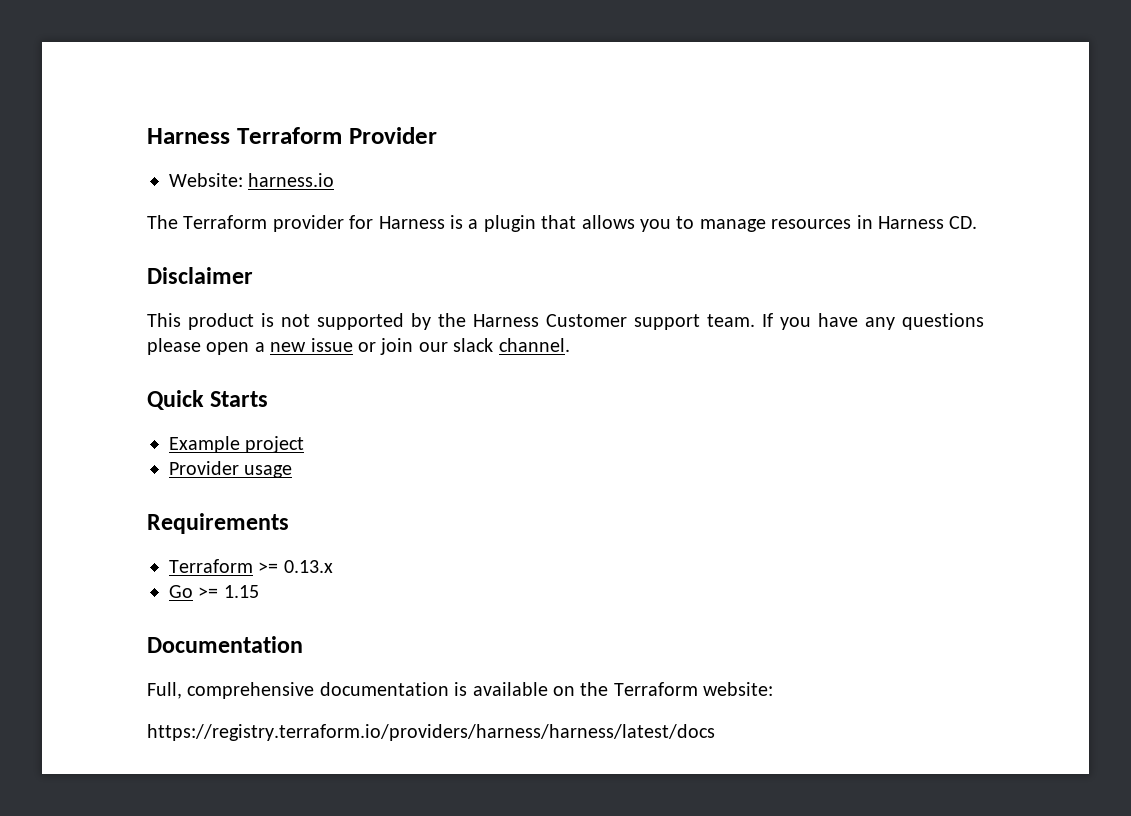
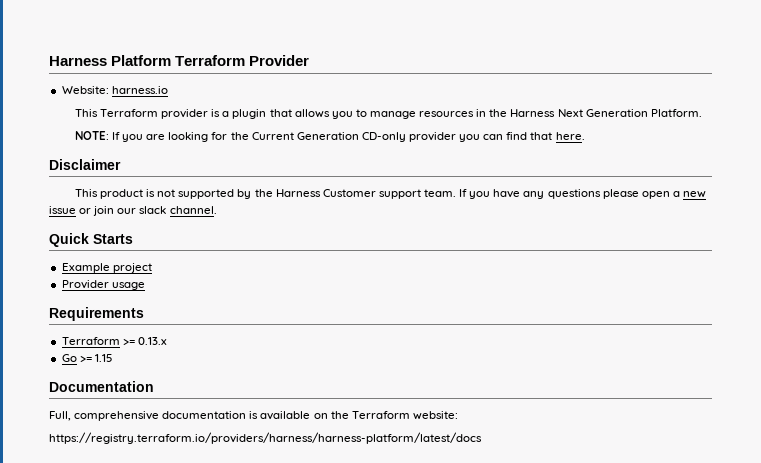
- Harness Terraform Provider
+ Harness Platform Terraform Provider
- The Terraform provider for Harness is a plugin that allows you to manage resources in Harness CD.
+ This Terraform provider is a plugin that allows you to manage resources in the Harness Next Generation Platform.
+ NOTE: If you are looking for the Current Generation CD-only provider you can find that here.
- https://registry.terraform.io/providers/harness/harness/latest/docs
+ https://registry.terraform.io/providers/harness/harness-platform/latest/docs

